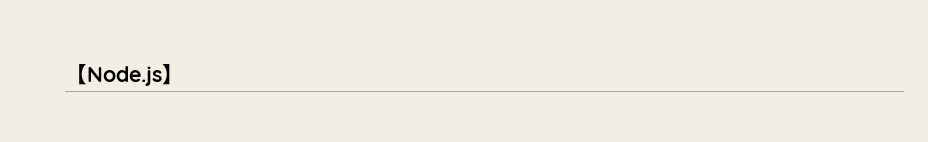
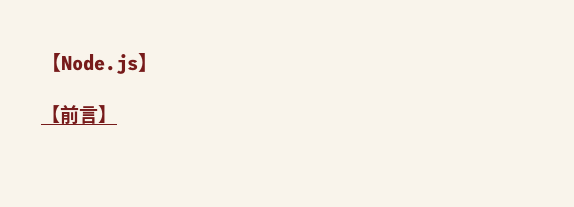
+ 【前言】

